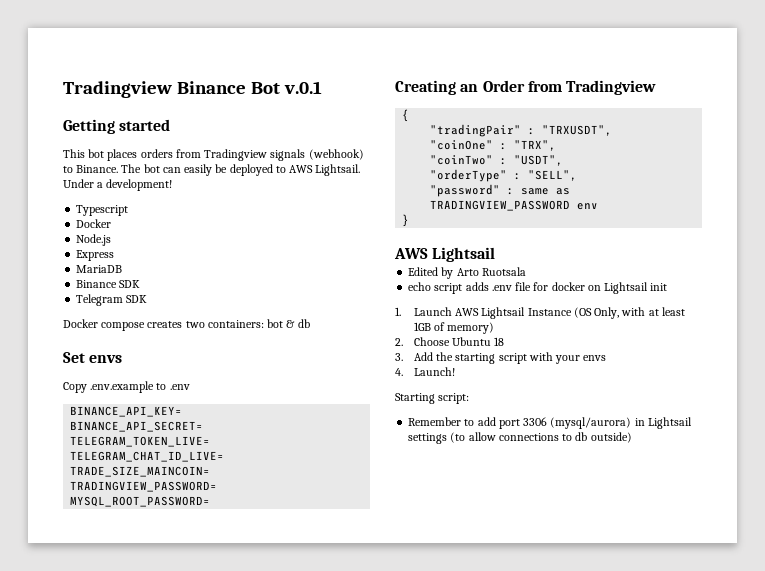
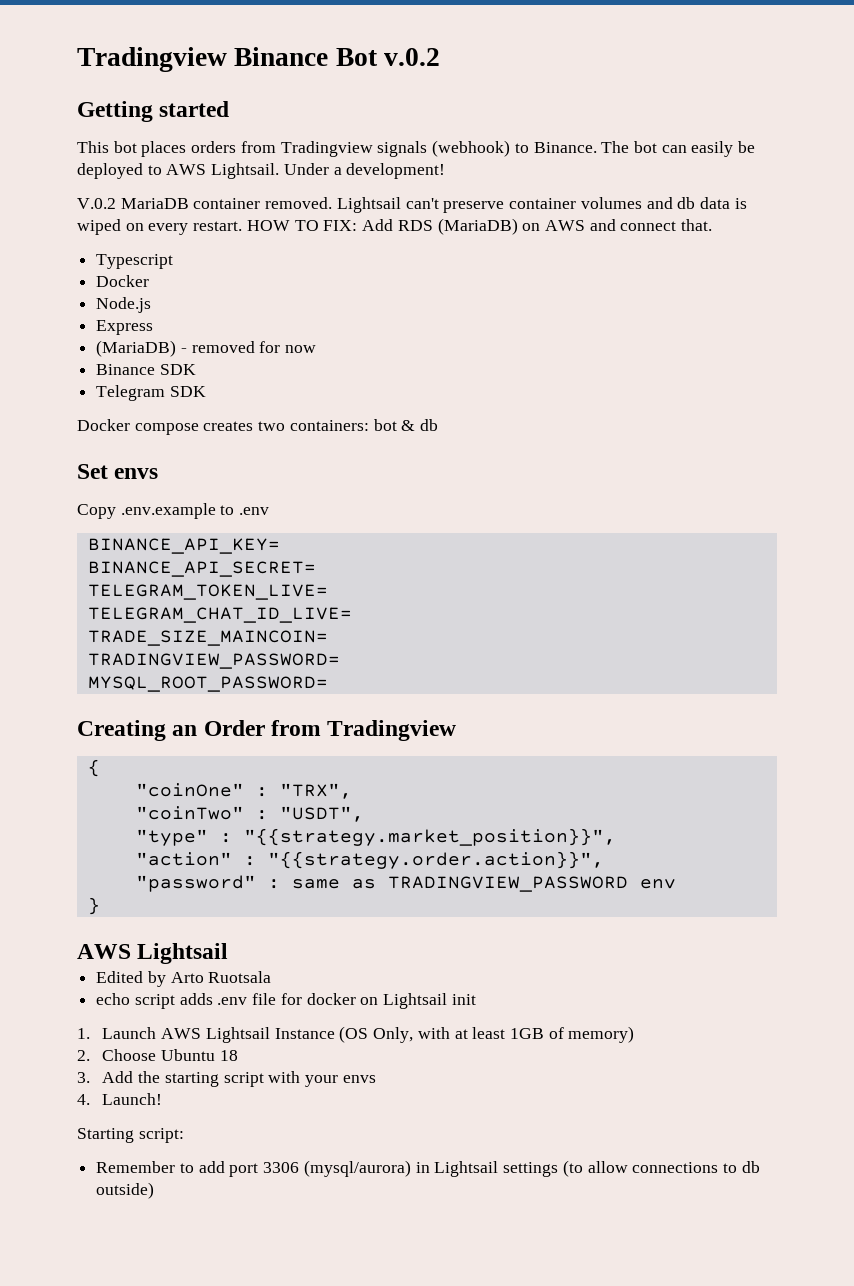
- Tradingview Binance Bot v.0.1
+ Tradingview Binance Bot v.0.2
+ V.0.2 MariaDB container removed. Lightsail can't preserve container volumes and db data is wiped on every restart. HOW TO FIX: Add RDS (MariaDB) on AWS and connect that.
- MariaDB
+ (MariaDB) - removed for now
- "tradingPair" : "TRXUSDT",
- "orderType" : "SELL",
+ "type" : "{{strategy.market_position}}",
+ "action" : "{{strategy.order.action}}",

